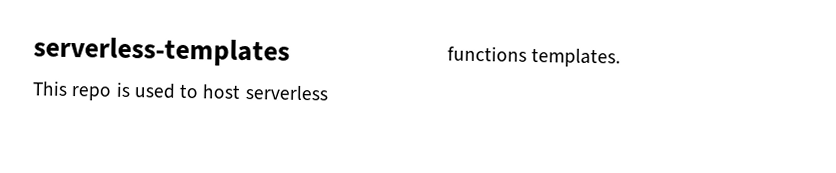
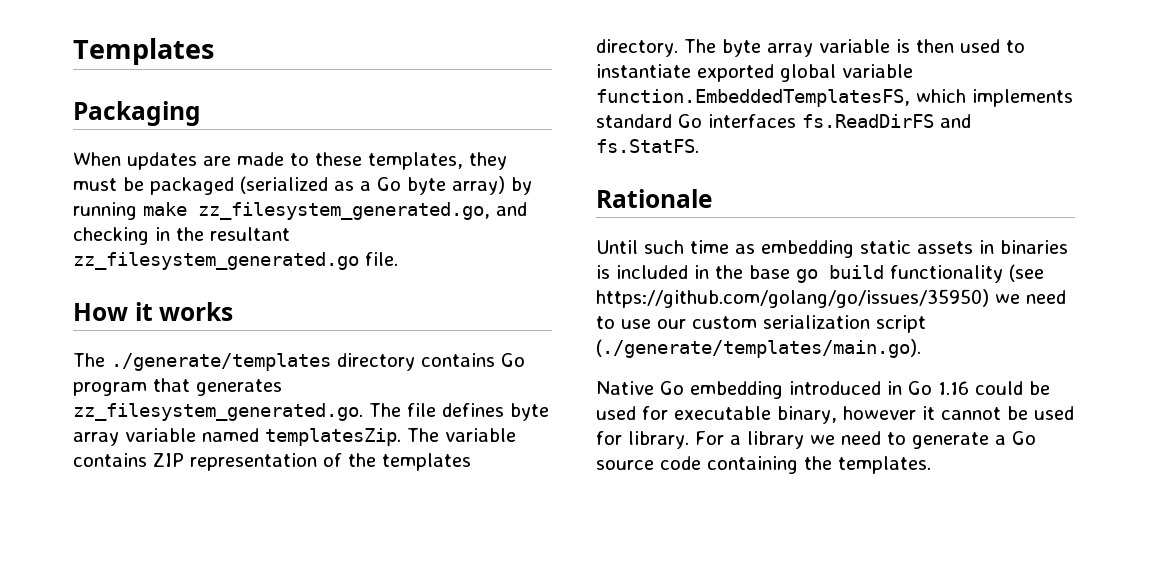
- serverless-templates
- This repo is used to host serverless functions templates.
+ Templates
+ Packaging
+ When updates are made to these templates, they must be packaged (serialized as a Go byte array) by running make zz_filesystem_generated.go, and checking in the resultant zz_filesystem_generated.go file.
+ How it works
+ The ./generate/templates directory contains Go program that generates zz_filesystem_generated.go. The file defines byte array variable named templatesZip. The variable contains ZIP representation of the templates directory. The byte array variable is then used to instantiate exported global variable function.EmbeddedTemplatesFS, which implements standard Go interfaces fs.ReadDirFS and fs.StatFS.
+ Rationale
+ Until such time as embedding static assets in binaries is included in the base go build functionality (see https://github.com/golang/go/issues/35950) we need to use our custom serialization script (./generate/templates/main.go).
+ Native Go embedding introduced in Go 1.16 could be used for executable binary, however it cannot be used for library. For a library we need to generate a Go source code containing the templates.

